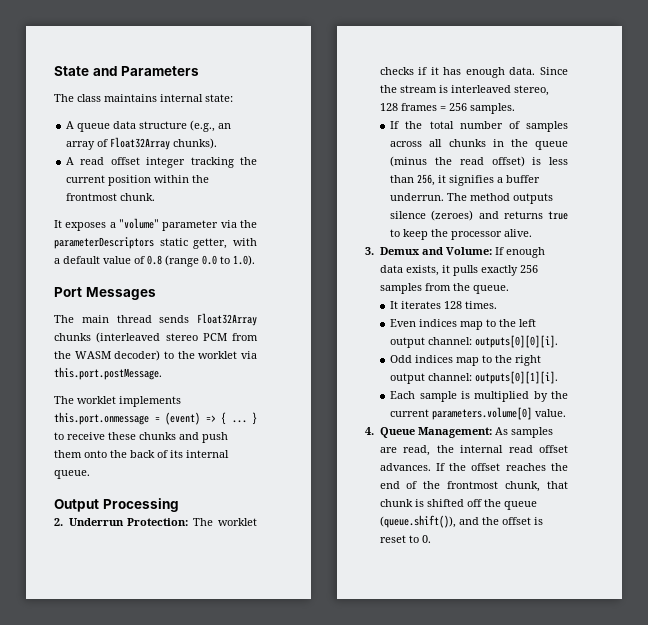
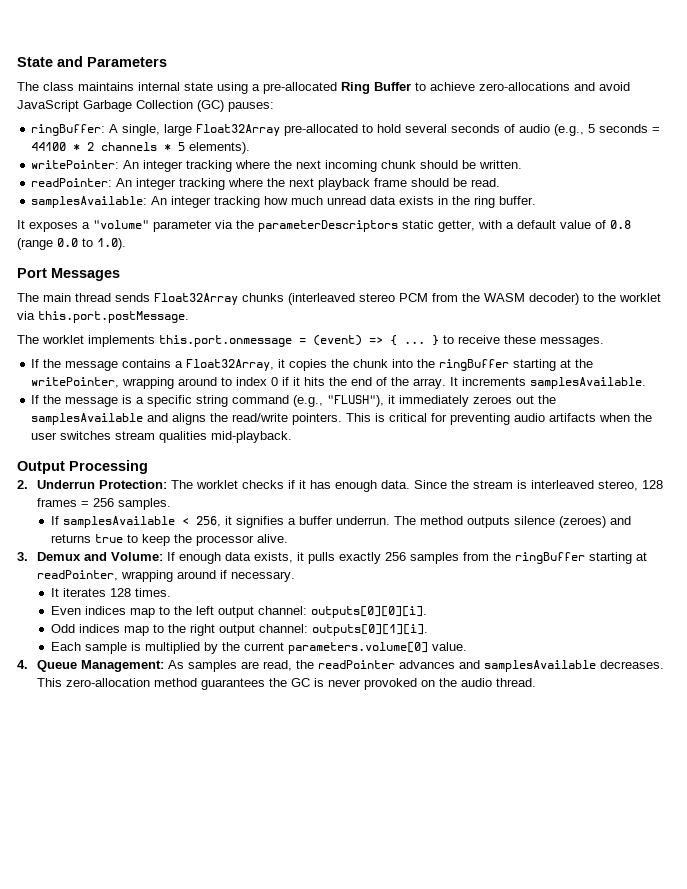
- The class maintains internal state:
- A queue data structure (e.g., an array of Float32Array chunks).
- A read offset integer tracking the current position within the frontmost chunk.
+ The class maintains internal state using a pre-allocated Ring Buffer to achieve zero-allocations and avoid JavaScript Garbage Collection (GC) pauses:
+ ringBuffer: A single, large Float32Array pre-allocated to hold several seconds of audio (e.g., 5 seconds = 44100 * 2 channels * 5 elements).
+ writePointer: An integer tracking where the next incoming chunk should be written.
+ readPointer: An integer tracking where the next playback frame should be read.
+ samplesAvailable: An integer tracking how much unread data exists in the ring buffer.
- } to receive these chunks and push them onto the back of its internal queue.
+ } to receive these messages.
+ If the message contains a Float32Array, it copies the chunk into the ringBuffer starting at the writePointer, wrapping around to index 0 if it hits the end of the array. It increments samplesAvailable.
+ If the message is a specific string command (e.g., "FLUSH"), it immediately zeroes out the samplesAvailable and aligns the read/write pointers. This is critical for preventing audio artifacts when the user switches stream qualities mid-playback.
- If the total number of samples across all chunks in the queue (minus the read offset) is less than 256, it signifies a buffer underrun.
+ If samplesAvailable < 256, it signifies a buffer underrun.
- 3. Demux and Volume: If enough data exists, it pulls exactly 256 samples from the queue.
+ 3. Demux and Volume: If enough data exists, it pulls exactly 256 samples from the ringBuffer starting at readPointer, wrapping around if necessary.
- 4. Queue Management: As samples are read, the internal read offset advances. If the offset reaches the end of the frontmost chunk, that chunk is shifted off the queue (queue.shift()), and the offset is reset to 0.
+ 4. Queue Management: As samples are read, the readPointer advances and samplesAvailable decreases. This zero-allocation method guarantees the GC is never provoked on the audio thread.

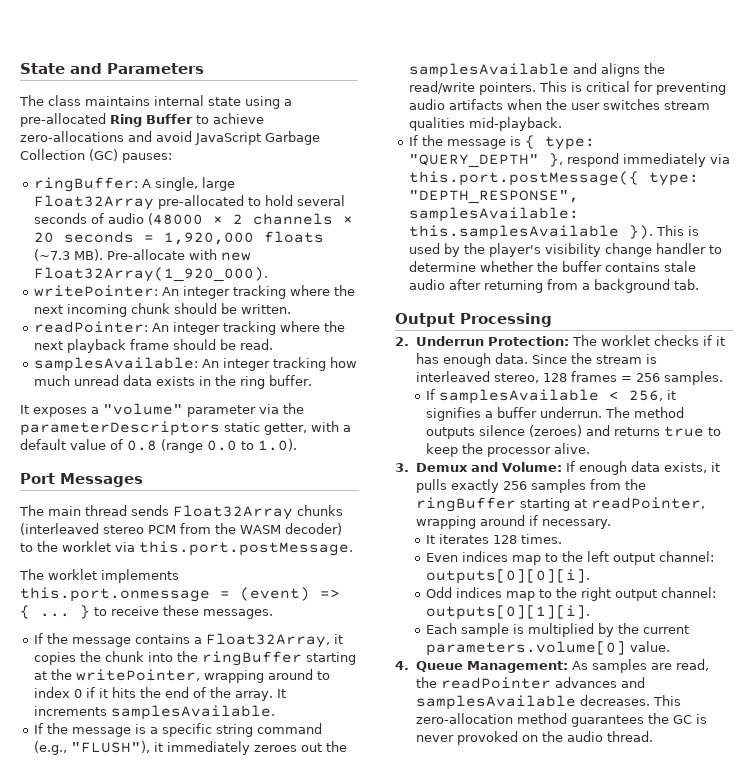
- ringBuffer: A single, large Float32Array pre-allocated to hold several seconds of audio (e.g., 5 seconds = 44100 * 2 channels * 5 elements).
+ ringBuffer: A single, large Float32Array pre-allocated to hold several seconds of audio (48000 × 2 channels × 20 seconds = 1,920,000 floats (~7.3 MB). Pre-allocate with new Float32Array(1_920_000).
+ If the message is { type: "QUERY_DEPTH" }, respond immediately via this.port.postMessage({ type: "DEPTH_RESPONSE", samplesAvailable: this.samplesAvailable }). This is used by the player's visibility change handler to determine whether the buffer contains stale audio after returning from a background tab.

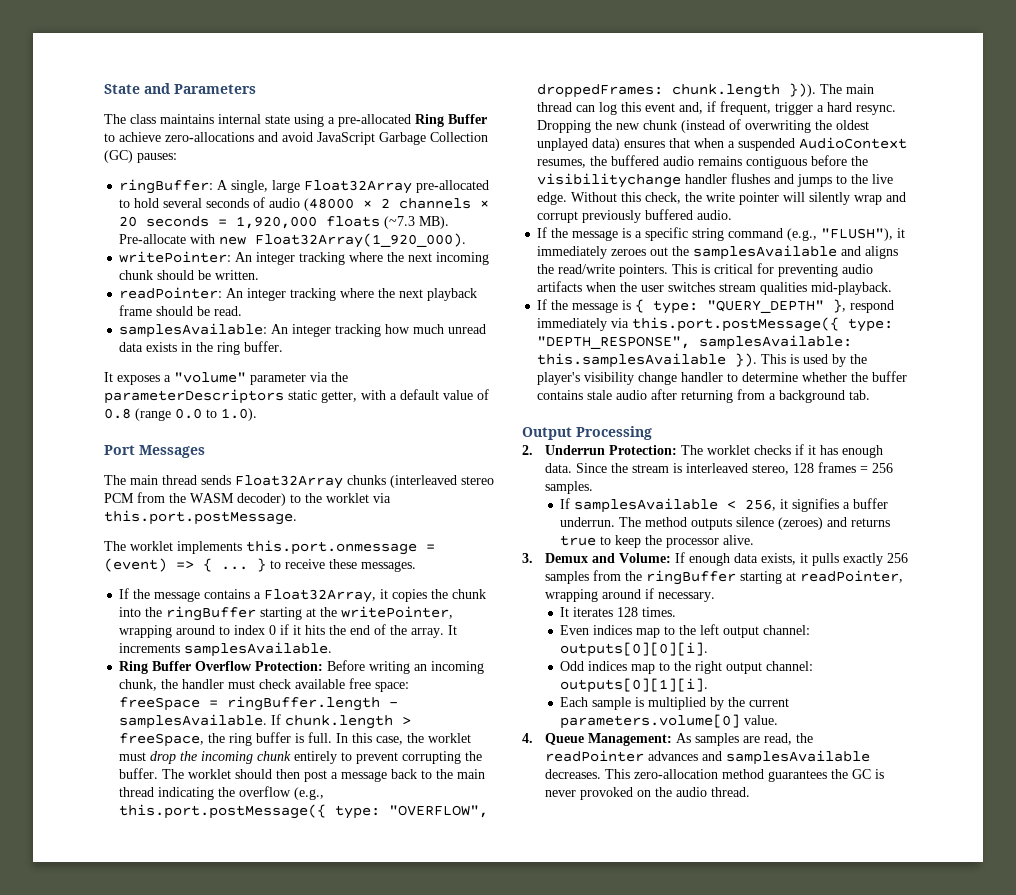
+ Ring Buffer Overflow Protection: Before writing an incoming chunk, the handler must check available free space: freeSpace = ringBuffer.length - samplesAvailable. If chunk.length > freeSpace, the ring buffer is full. In this case, the worklet must drop the incoming chunk entirely to prevent corrupting the buffer. The worklet should then post a message back to the main thread indicating the overflow (e.g., this.port.postMessage({ type: "OVERFLOW", droppedFrames: chunk.length })). The main thread can log this event and, if frequent, trigger a hard resync. Dropping the new chunk (instead of overwriting the oldest unplayed data) ensures that when a suspended AudioContext resumes, the buffered audio remains contiguous before the visibilitychange handler flushes and jumps to the live edge. Without this check, the write pointer will silently wrap and corrupt previously buffered audio.

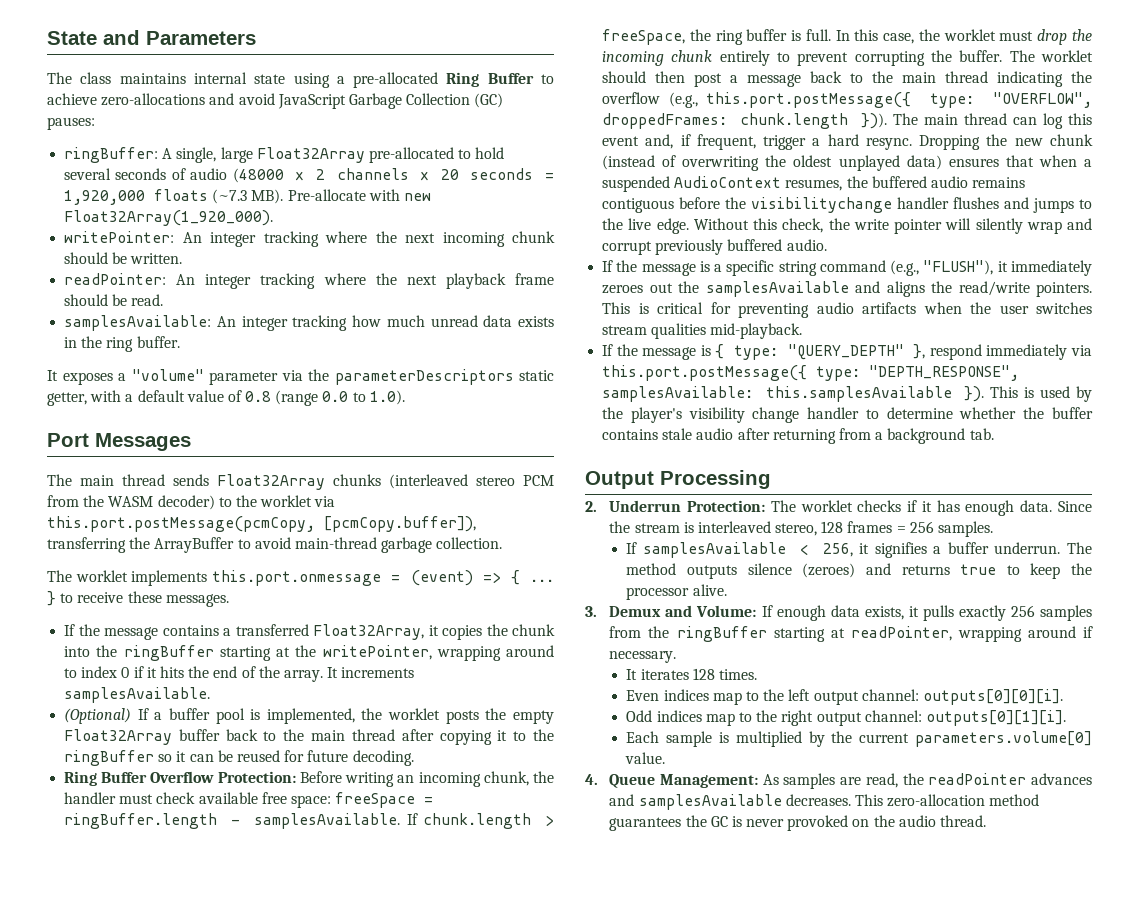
- The main thread sends Float32Array chunks (interleaved stereo PCM from the WASM decoder) to the worklet via this.port.postMessage.
+ The main thread sends Float32Array chunks (interleaved stereo PCM from the WASM decoder) to the worklet via this.port.postMessage(pcmCopy, [pcmCopy.buffer]), transferring the ArrayBuffer to avoid main-thread garbage collection.
- If the message contains a Float32Array, it copies the chunk into the ringBuffer starting at the writePointer, wrapping around to index 0 if it hits the end of the array.
+ If the message contains a transferred Float32Array, it copies the chunk into the ringBuffer starting at the writePointer, wrapping around to index 0 if it hits the end of the array.
+ (Optional) If a buffer pool is implemented, the worklet posts the empty Float32Array buffer back to the main thread after copying it to the ringBuffer so it can be reused for future decoding.

